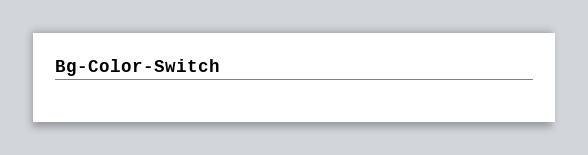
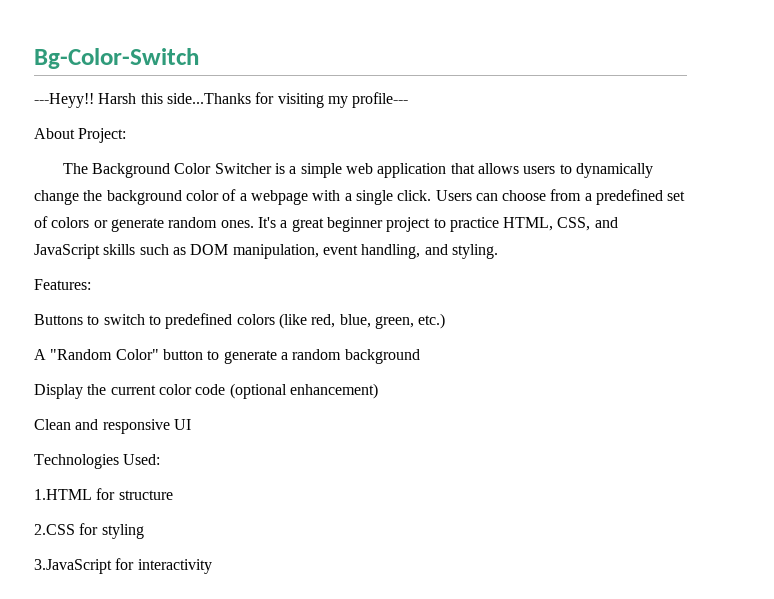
+ ---Heyy!! Harsh this side...Thanks for visiting my profile---
+ About Project:
+ The Background Color Switcher is a simple web application that allows users to dynamically change the background color of a webpage with a single click. Users can choose from a predefined set of colors or generate random ones. It's a great beginner project to practice HTML, CSS, and JavaScript skills such as DOM manipulation, event handling, and styling.
+ Features:
+ Buttons to switch to predefined colors (like red, blue, green, etc.)
+ A "Random Color" button to generate a random background
+ Display the current color code (optional enhancement)
+ Clean and responsive UI
+ Technologies Used:
+ 1.HTML for structure
+ 2.CSS for styling
+ 3.JavaScript for interactivity

